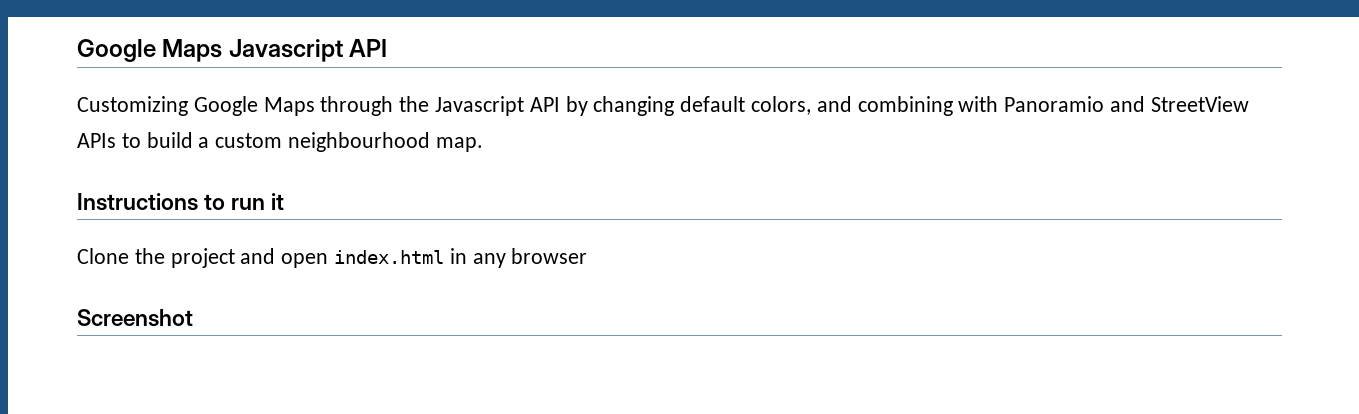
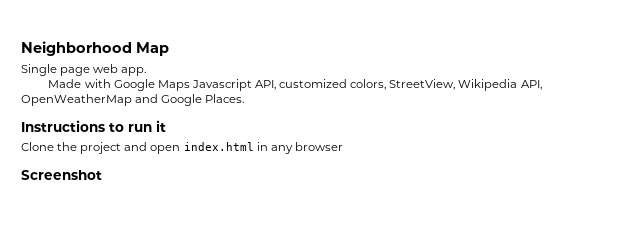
- Google Maps Javascript API
- Customizing Google Maps through the Javascript API by changing default colors, and combining with Panoramio and StreetView APIs to build a custom neighbourhood map.
+ Neighborhood Map
+ Single page web app.
+ Made with Google Maps Javascript API, customized colors, StreetView, Wikipedia API, OpenWeatherMap and Google Places.

